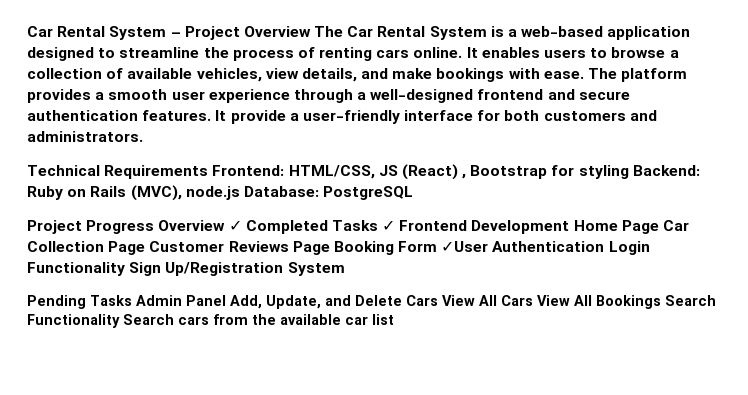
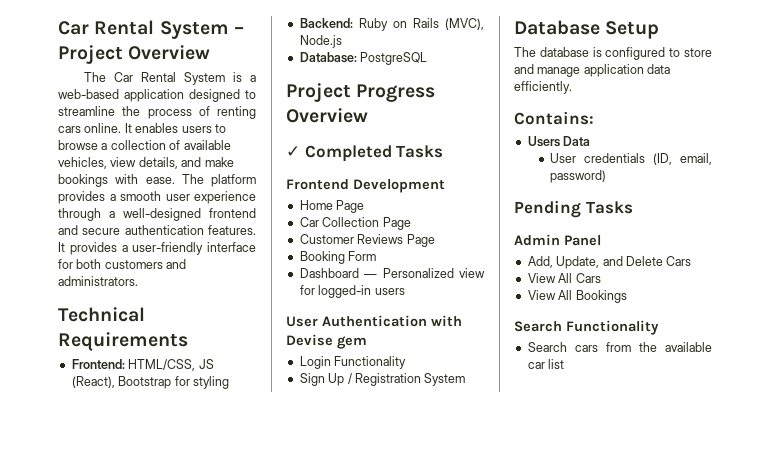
- Car Rental System – Project Overview The Car Rental System is a web-based application designed to streamline the process of renting cars online.
+ Car Rental System – Project Overview
+ The Car Rental System is a web-based application designed to streamline the process of renting cars online.
- It provide a user-friendly interface for both customers and administrators.
+ It provides a user-friendly interface for both customers and administrators.
- Technical Requirements Frontend: HTML/CSS, JS (React) , Bootstrap for styling Backend: Ruby on Rails (MVC), node.js Database: PostgreSQL
+ Technical Requirements
+ Frontend: HTML/CSS, JS (React), Bootstrap for styling
+ Backend: Ruby on Rails (MVC), Node.js
+ Database: PostgreSQL
- Project Progress Overview ✓ Completed Tasks ✓ Frontend Development Home Page Car Collection Page Customer Reviews Page Booking Form ✓User Authentication Login Functionality Sign Up/Registration System
+ Project Progress Overview
+ ✓ Completed Tasks
+ Frontend Development
+ Home Page
+ Car Collection Page
+ Customer Reviews Page
+ Booking Form
+ Dashboard — Personalized view for logged-in users
+ User Authentication with Devise gem
+ Login Functionality
+ Sign Up / Registration System
+ Database Setup
+ The database is configured to store and manage application data efficiently.
+ Contains:
+ Users Data
+ User credentials (ID, email, password)
- Pending Tasks Admin Panel Add, Update, and Delete Cars View All Cars View All Bookings Search Functionality Search cars from the available car list
+ Pending Tasks
+ Admin Panel
+ Add, Update, and Delete Cars
+ View All Cars
+ View All Bookings
+ Search Functionality
+ Search cars from the available car list

